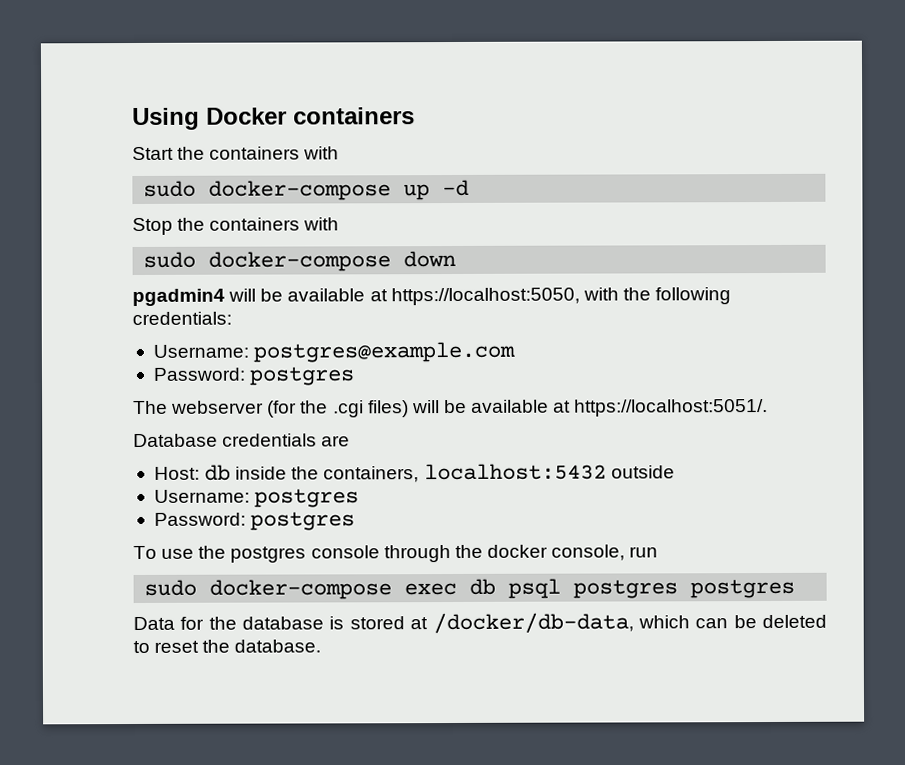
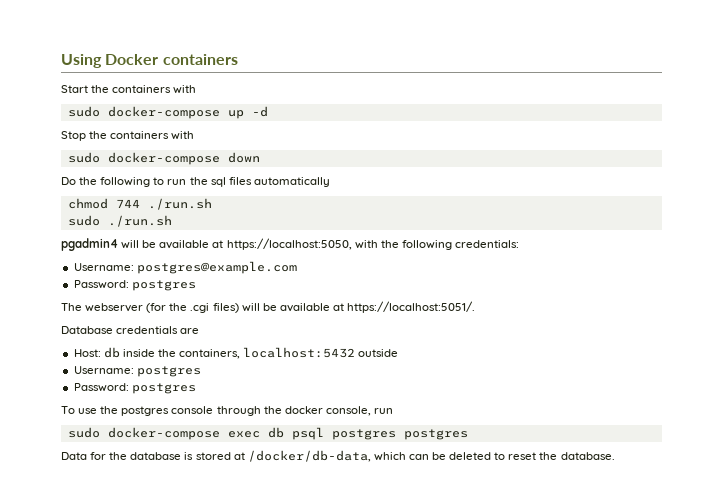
+ Do the following to run the sql files automatically
+ chmod 744 ./run.sh
+ sudo ./run.sh

